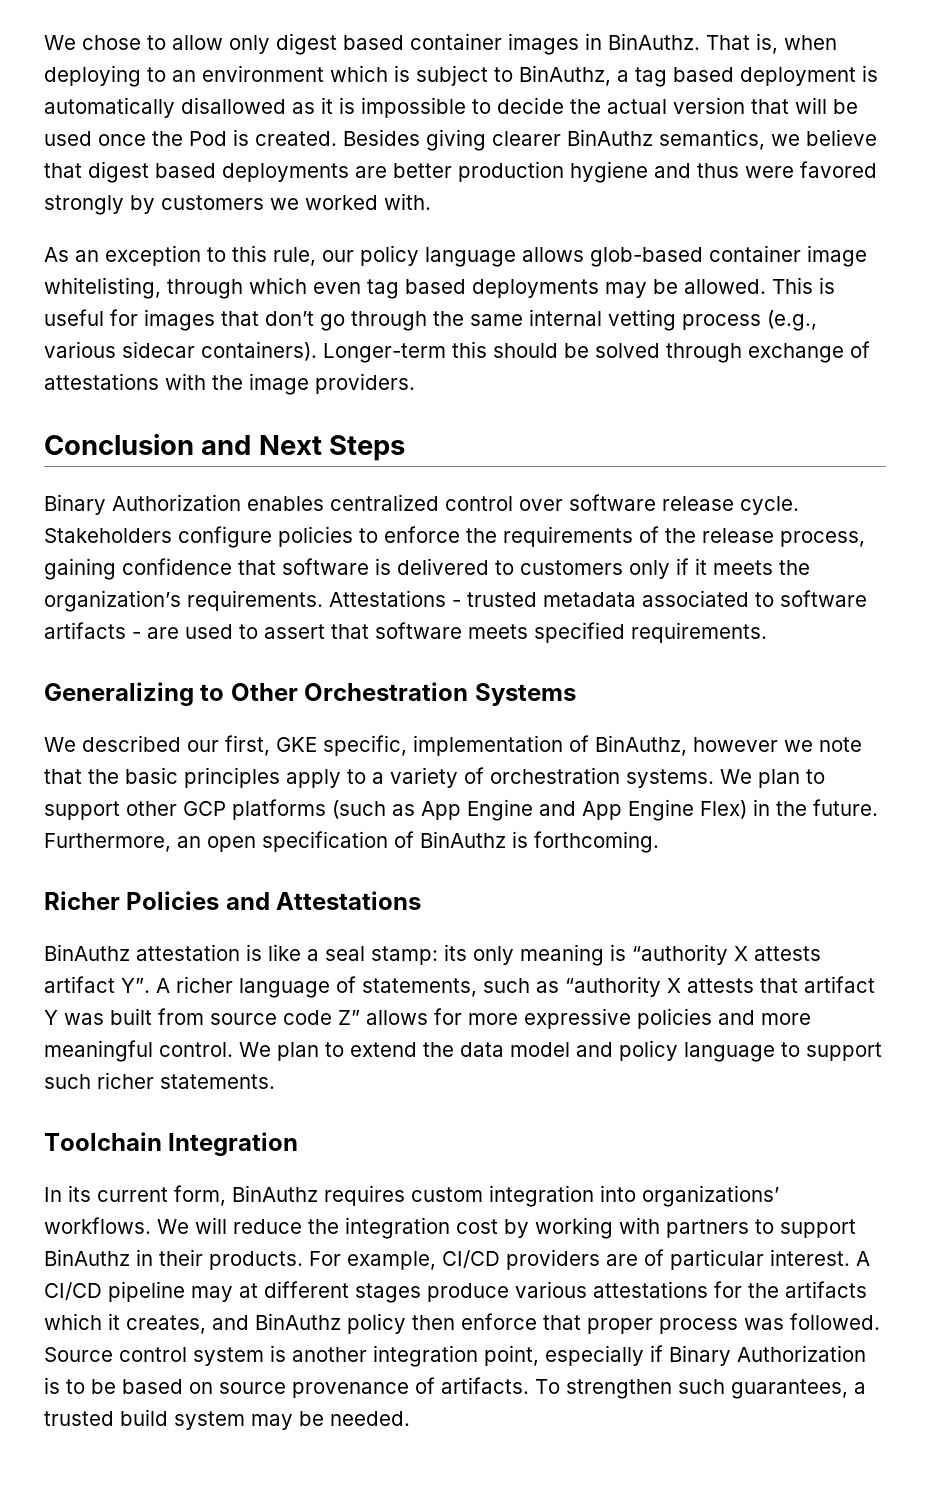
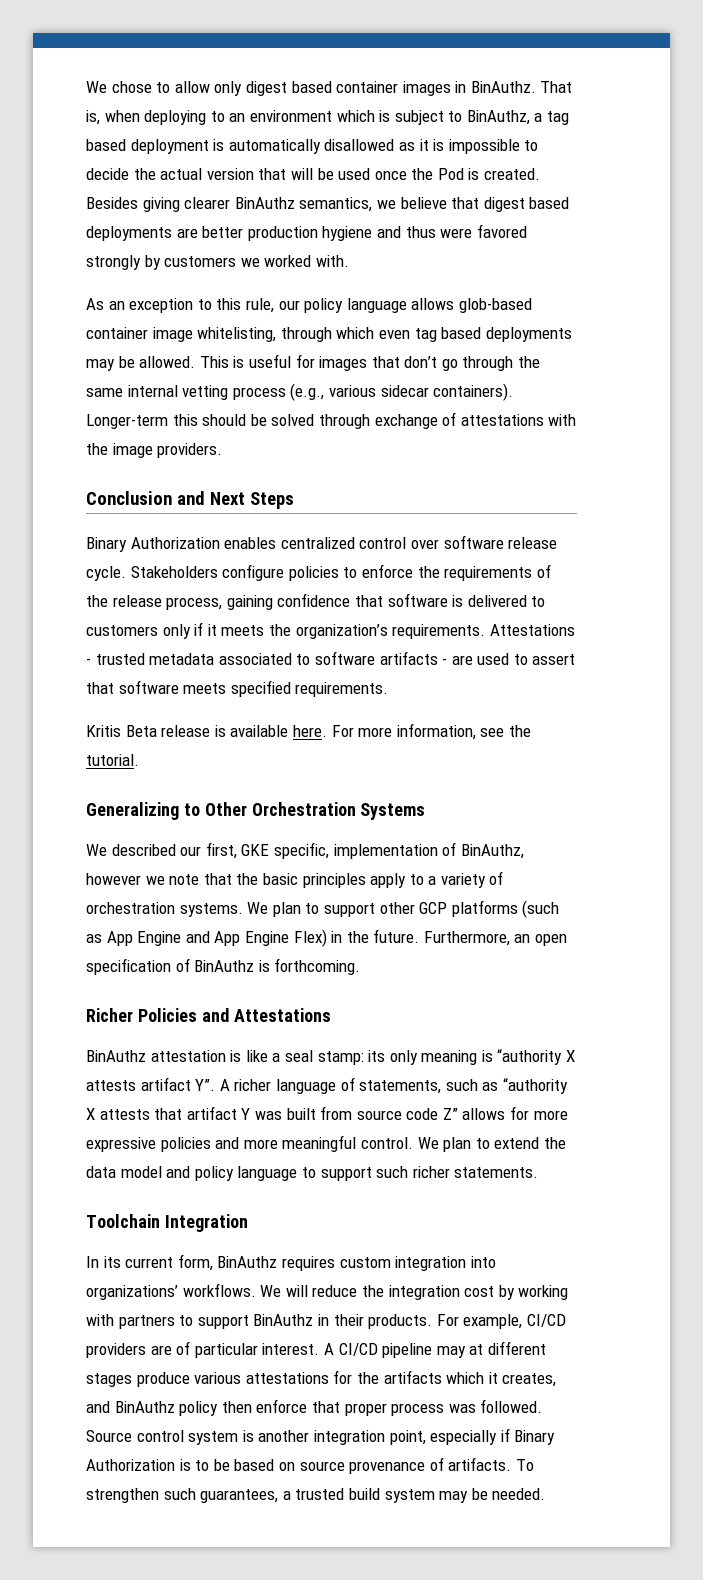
+ Kritis Beta release is available here. For more information, see the tutorial.

